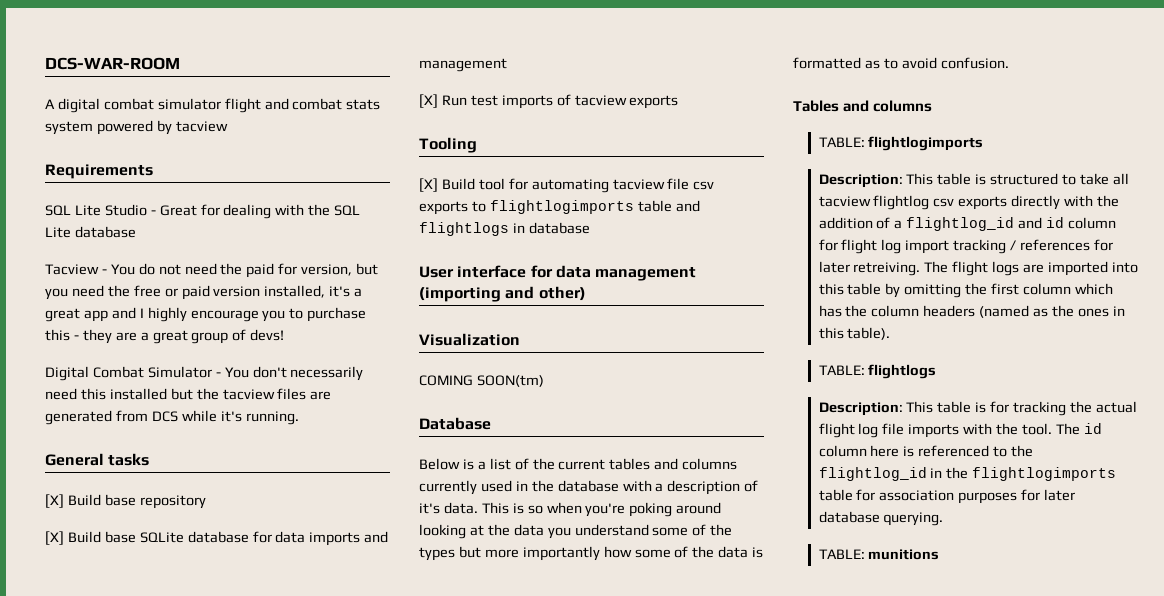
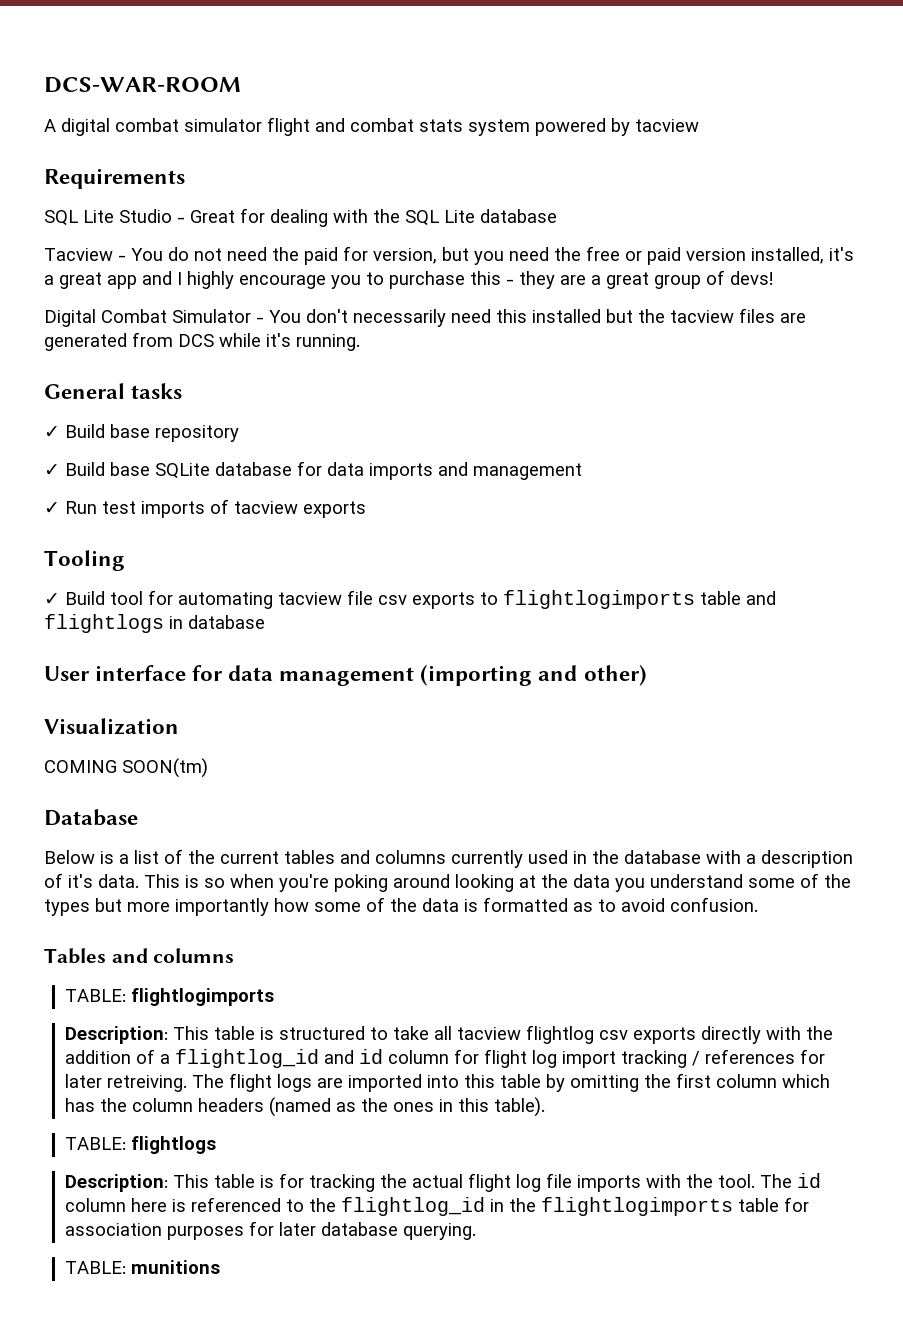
- [X] Build base repository
+ ✓ Build base repository
- [X] Build base SQLite database for data imports and management
+ ✓ Build base SQLite database for data imports and management
- [X] Run test imports of tacview exports
+ ✓ Run test imports of tacview exports
- [X] Build tool for automating tacview file csv exports to flightlogimports table and flightlogs in database
+ ✓ Build tool for automating tacview file csv exports to flightlogimports table and flightlogs in database

